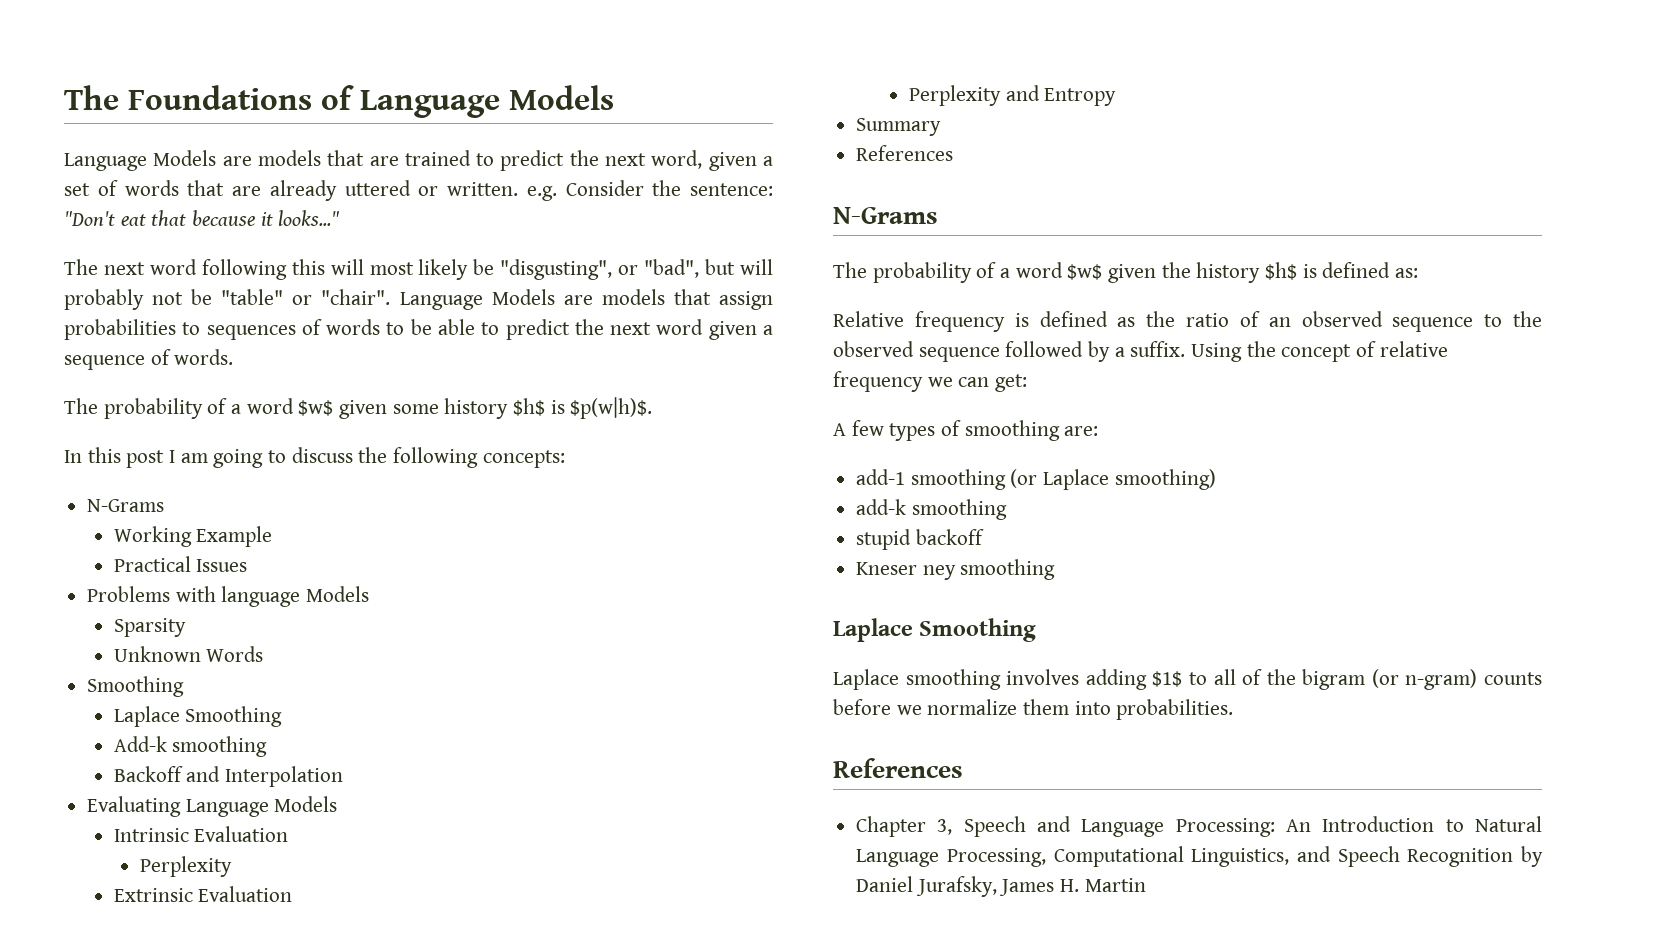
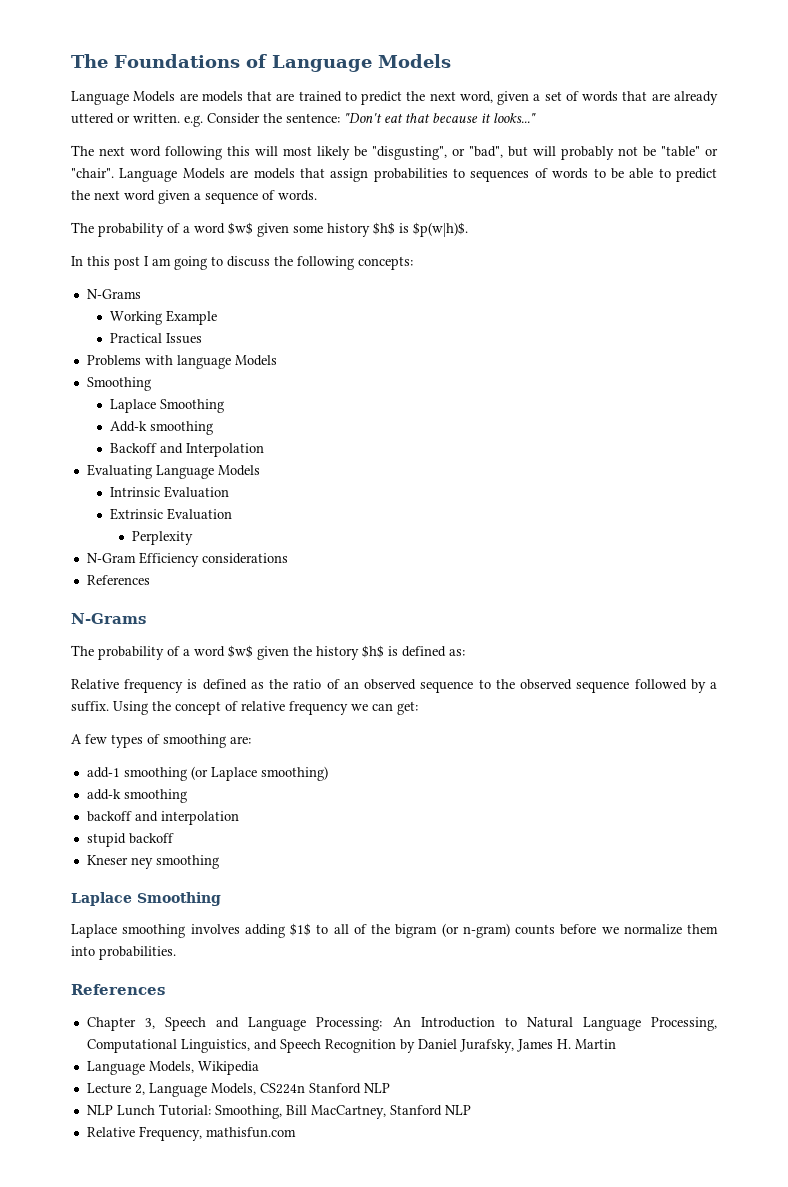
- Sparsity
- Unknown Words
  Intrinsic Evaluation
- Perplexity
- Perplexity and Entropy
- Summary
+ Perplexity
+ N-Gram Efficiency considerations
+ backoff and interpolation
+ Language Models, Wikipedia
+ Lecture 2, Language Models, CS224n Stanford NLP
+ NLP Lunch Tutorial: Smoothing, Bill MacCartney, Stanford NLP
+ Relative Frequency, mathisfun.com

